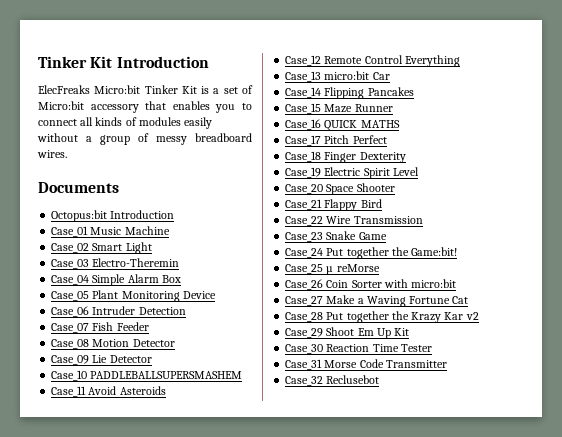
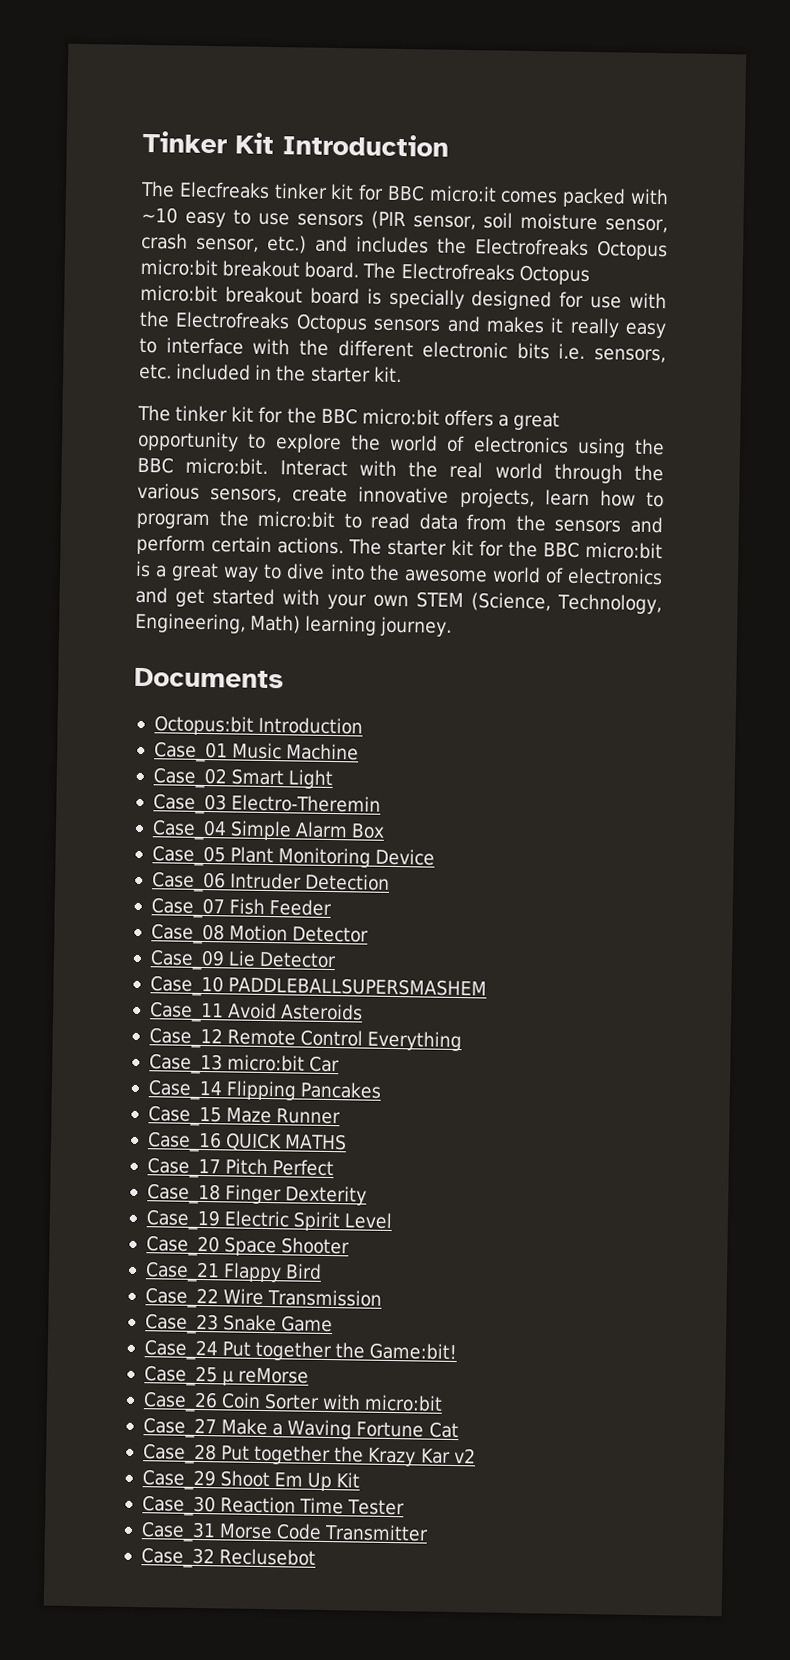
- ElecFreaks Micro:bit Tinker Kit is a set of Micro:bit accessory that enables you to connect all kinds of modules easily without a group of messy breadboard wires.
+ The Elecfreaks tinker kit for BBC micro:it comes packed with ~10 easy to use sensors (PIR sensor, soil moisture sensor, crash sensor, etc.) and includes the Electrofreaks Octopus micro:bit breakout board. The Electrofreaks Octopus micro:bit breakout board is specially designed for use with the Electrofreaks Octopus sensors and makes it really easy to interface with the different electronic bits i.e. sensors, etc. included in the starter kit.
+ The tinker kit for the BBC micro:bit offers a great opportunity to explore the world of electronics using the BBC micro:bit. Interact with the real world through the various sensors, create innovative projects, learn how to program the micro:bit to read data from the sensors and perform certain actions. The starter kit for the BBC micro:bit is a great way to dive into the awesome world of electronics and get started with your own STEM (Science, Technology, Engineering, Math) learning journey.

